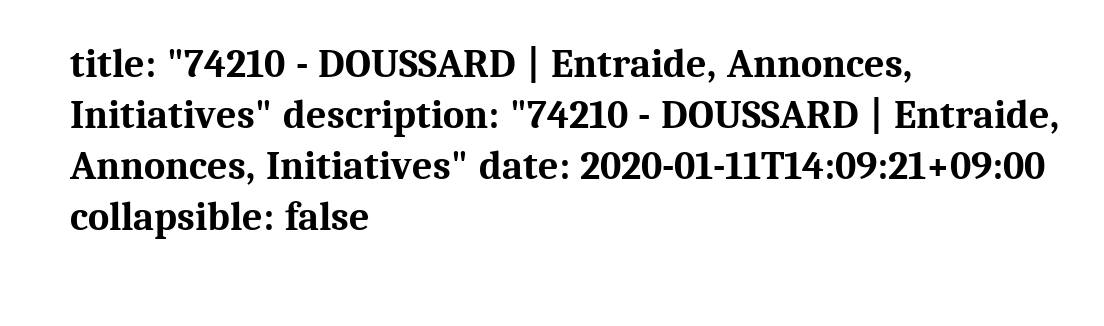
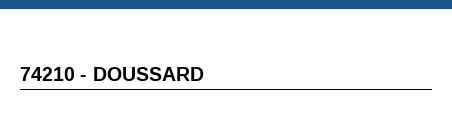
- title: "74210 - DOUSSARD | Entraide, Annonces, Initiatives" description: "74210 - DOUSSARD | Entraide, Annonces, Initiatives" date: 2020-01-11T14:09:21+09:00 collapsible: false
+ 74210 - DOUSSARD

